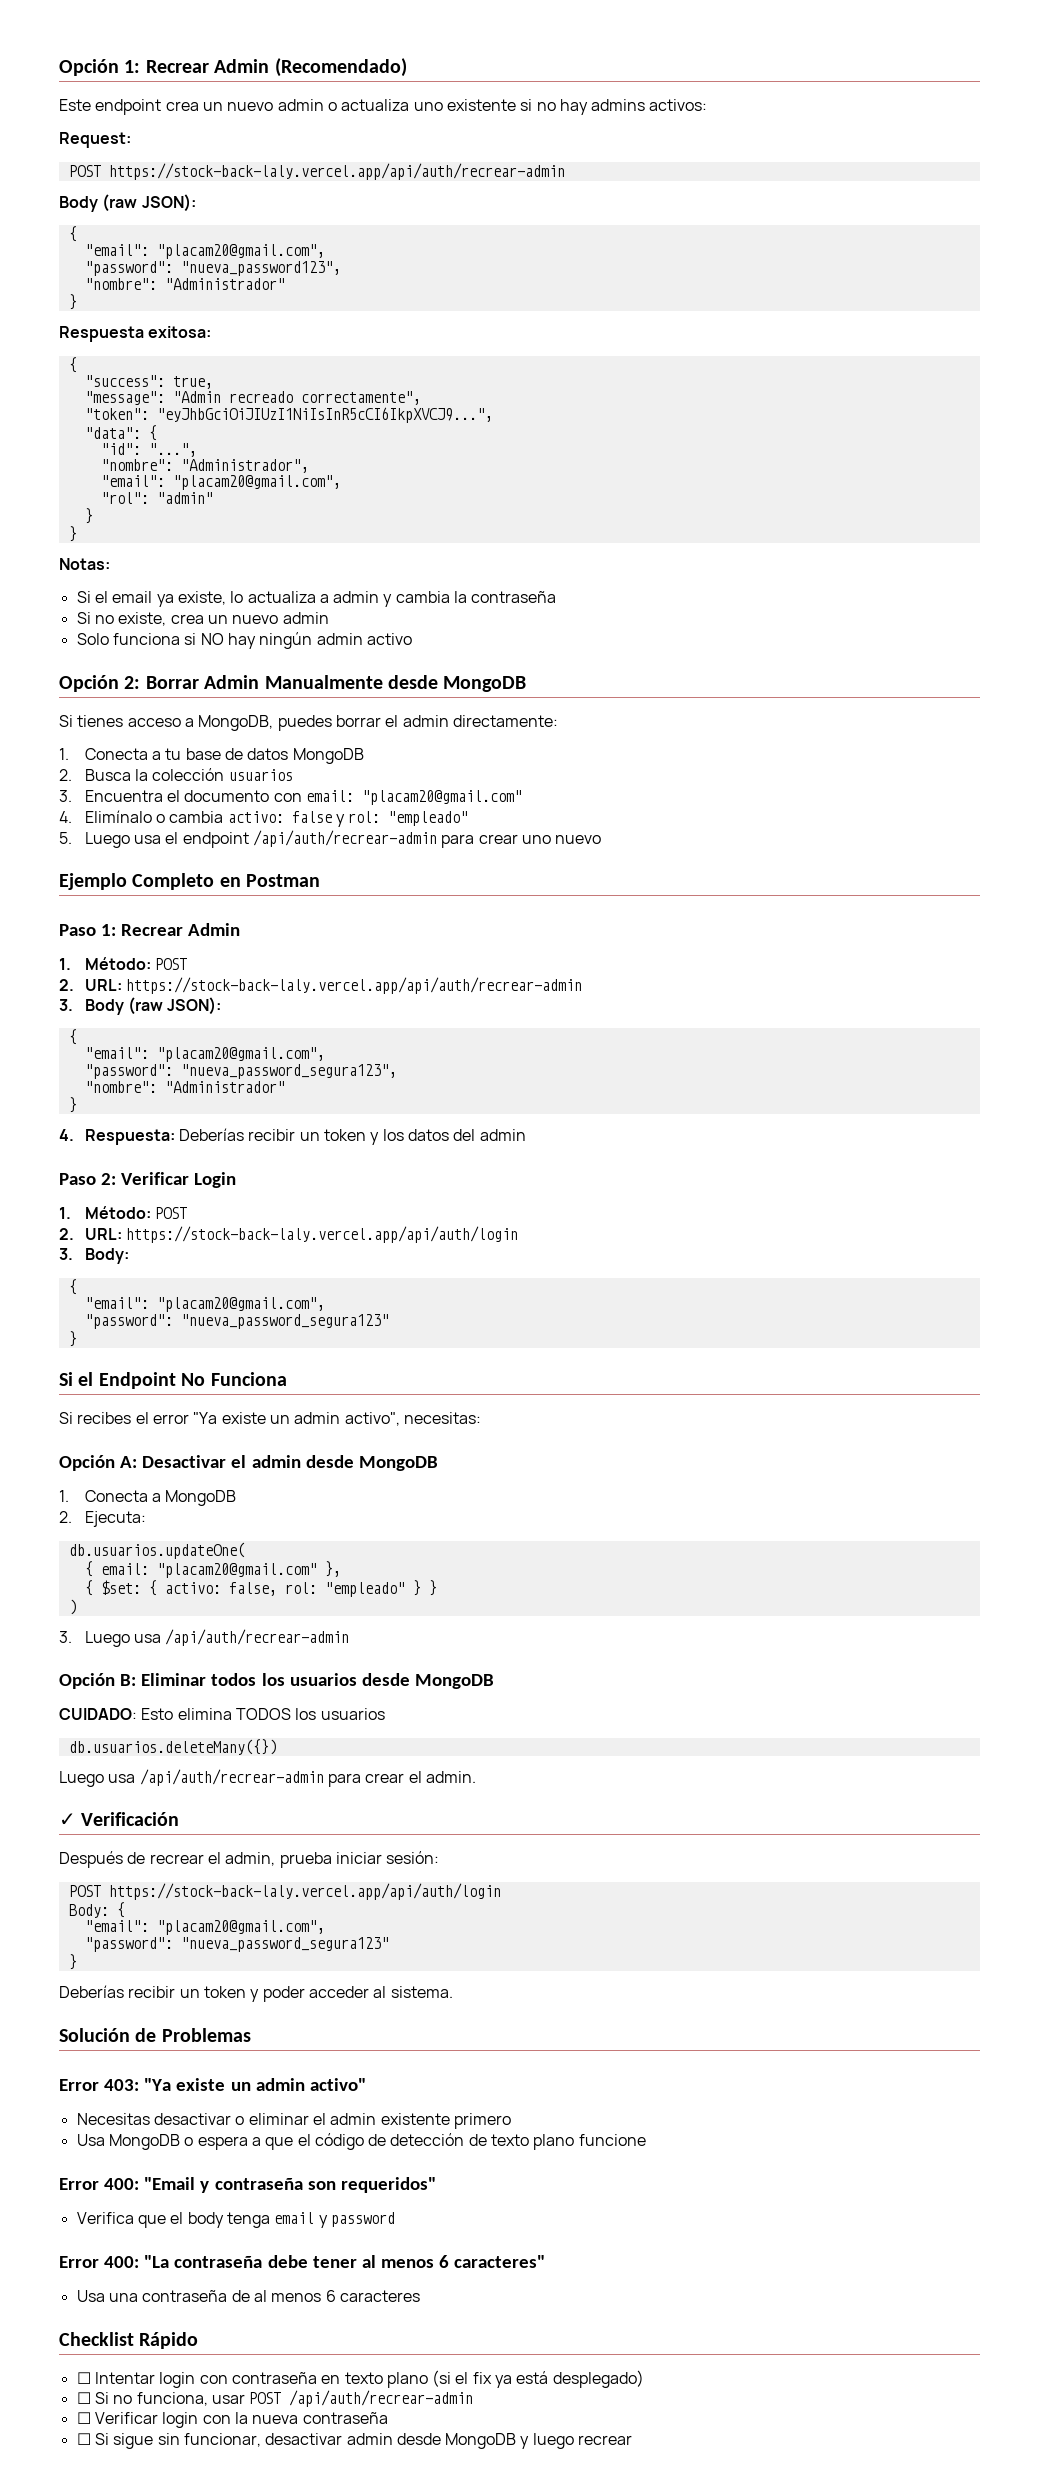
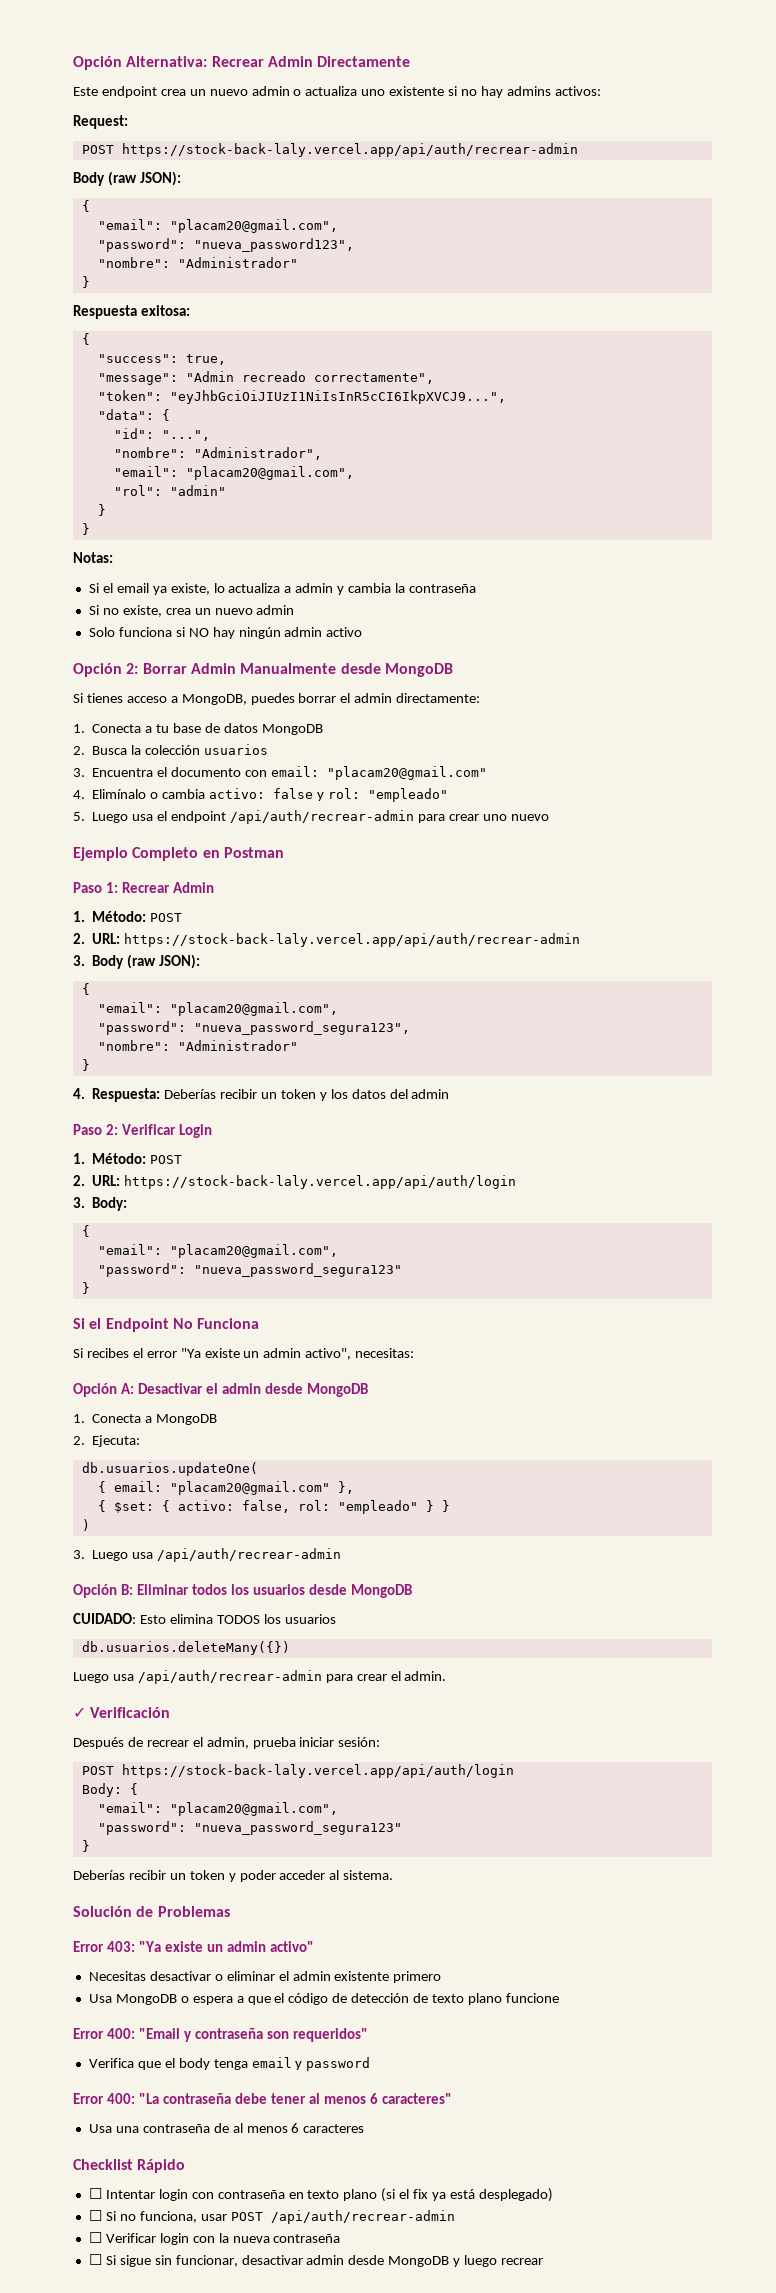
- Opción 1: Recrear Admin (Recomendado)
+ Opción Alternativa: Recrear Admin Directamente

